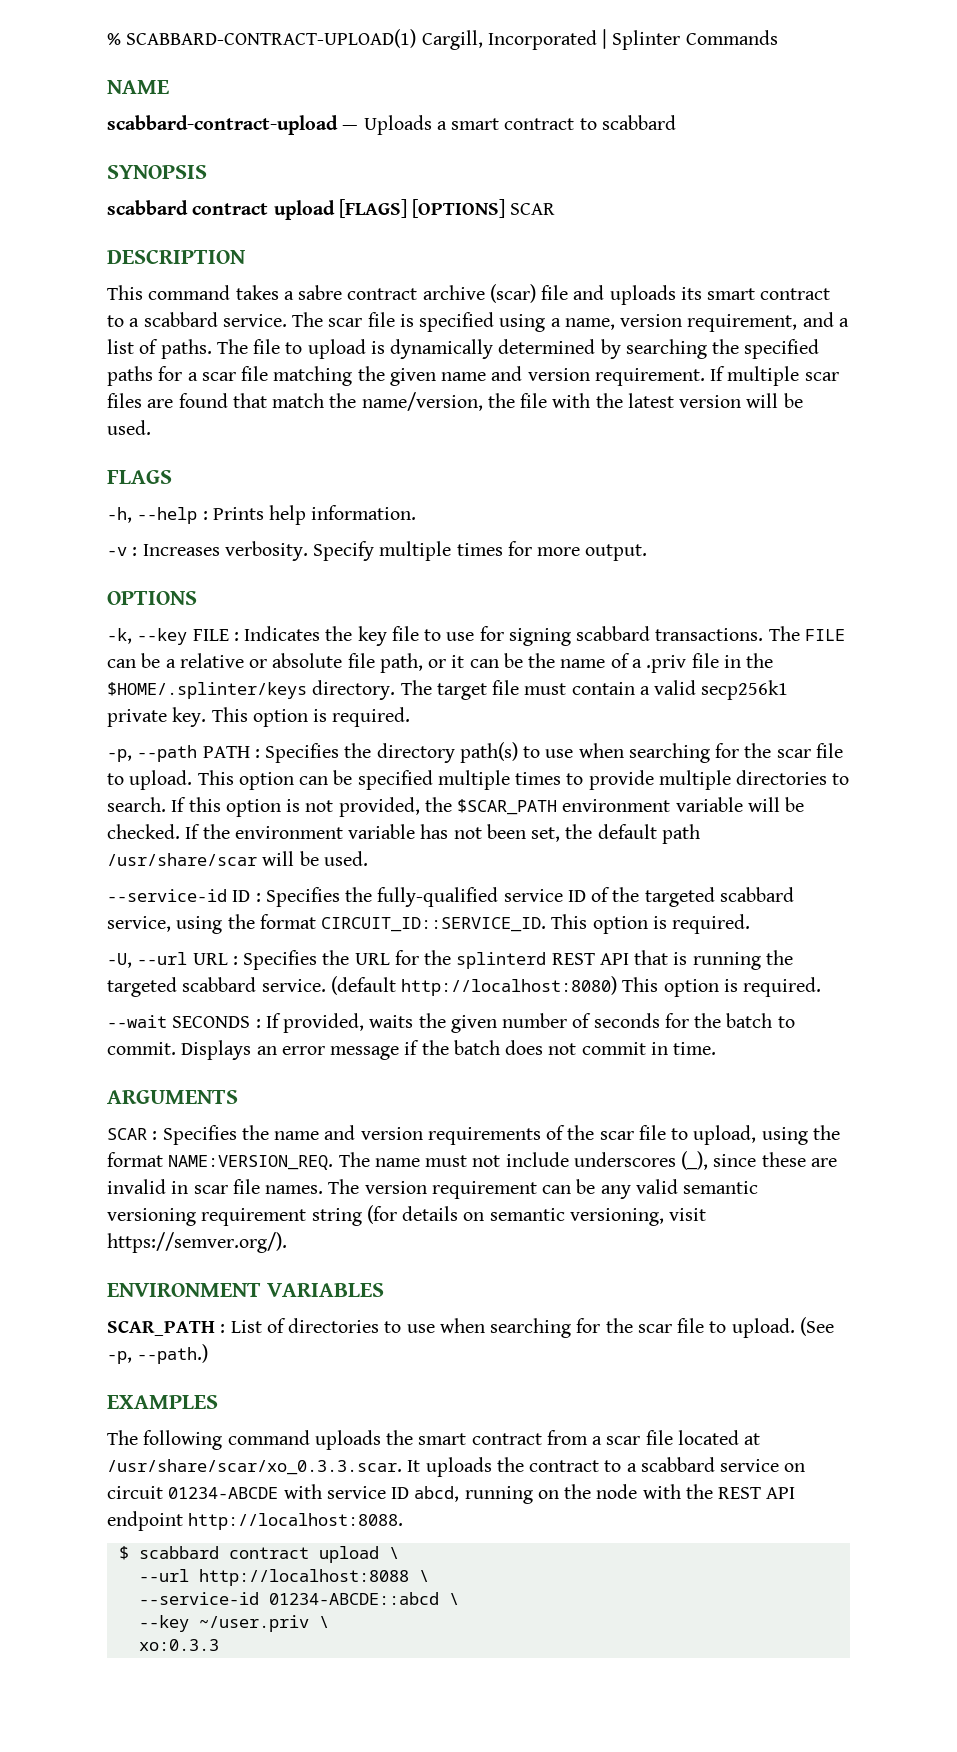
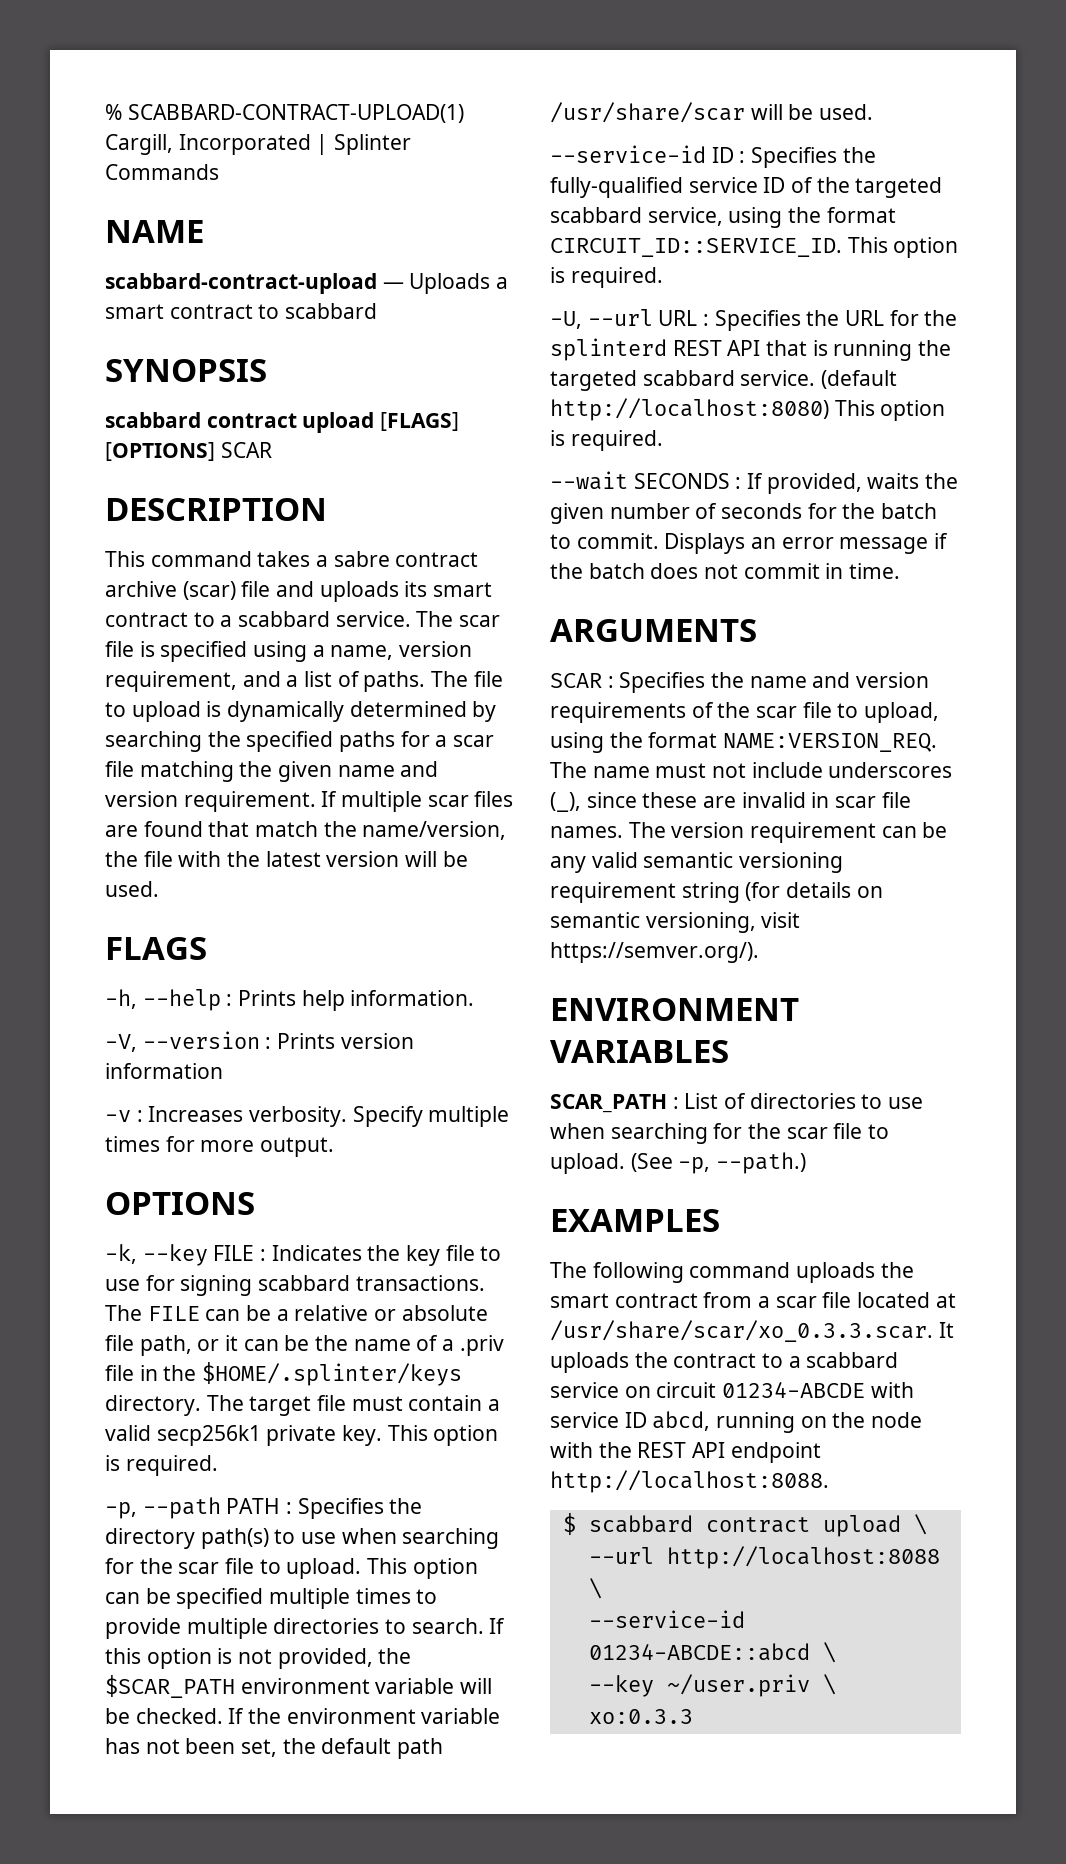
+ -V, --version : Prints version information

